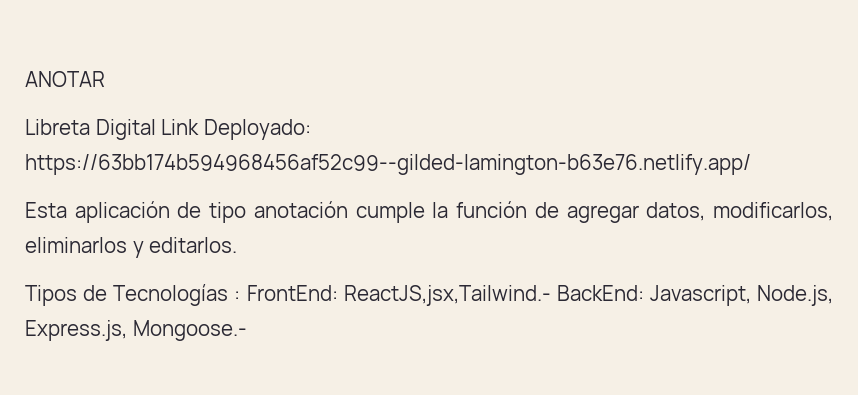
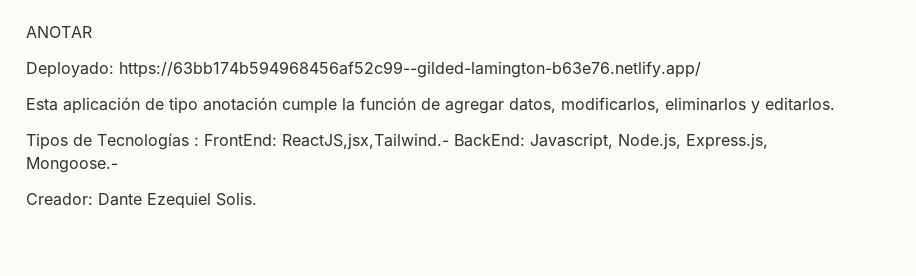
- Libreta Digital Link Deployado: https://63bb174b594968456af52c99--gilded-lamington-b63e76.netlify.app/
+ Deployado: https://63bb174b594968456af52c99--gilded-lamington-b63e76.netlify.app/
+ Creador: Dante Ezequiel Solis.

